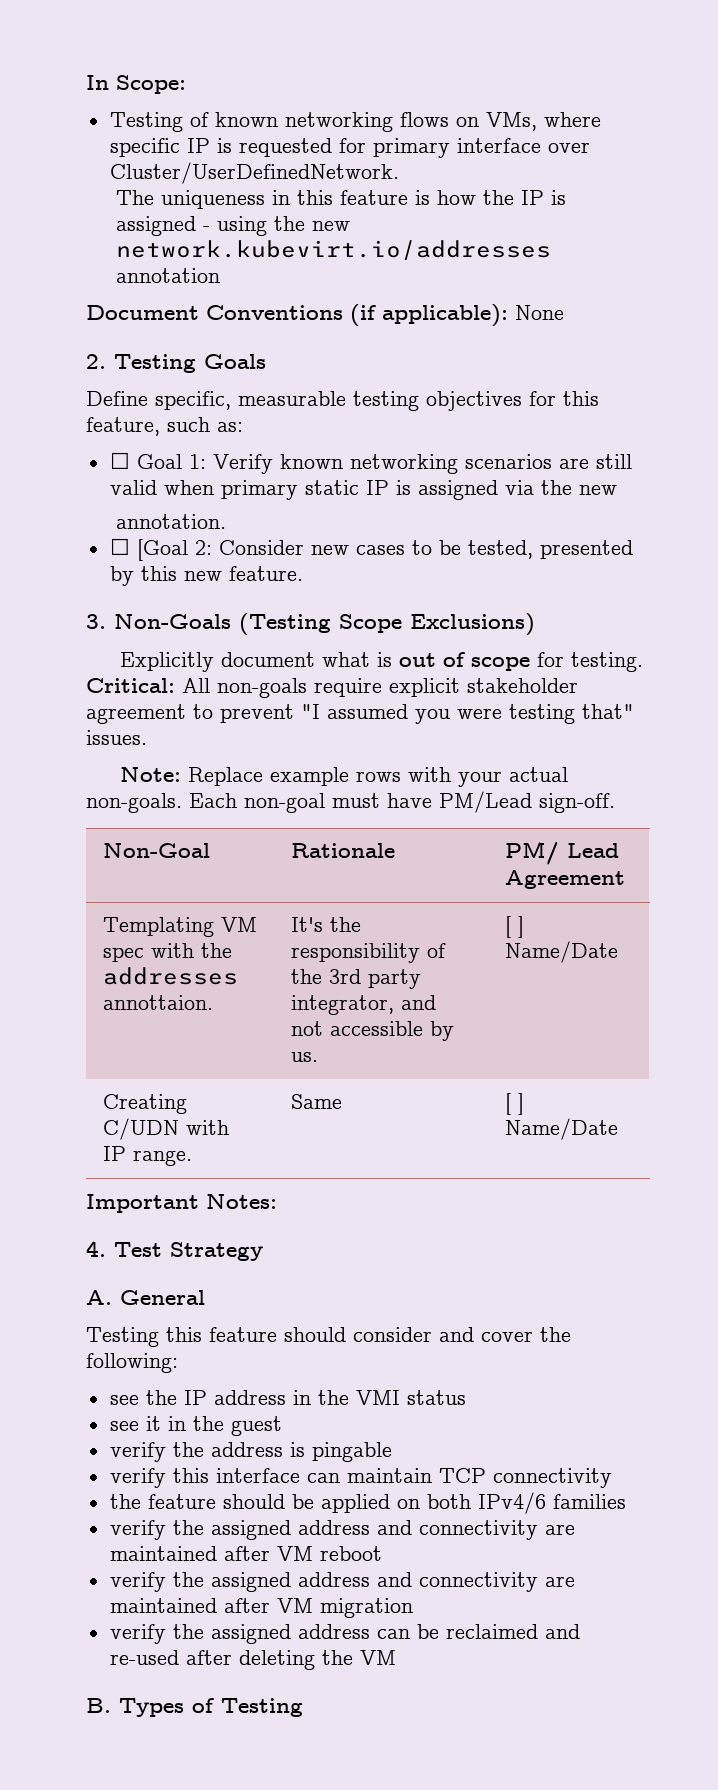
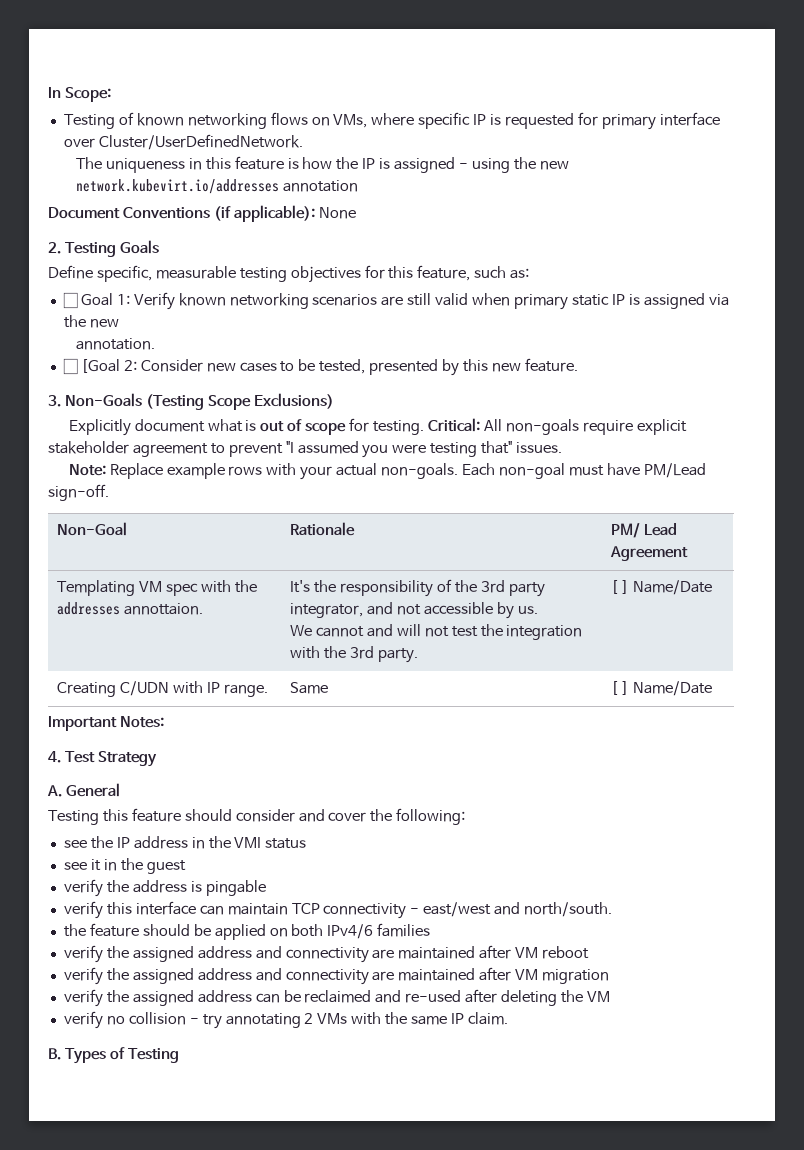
- Templating VM spec with the addresses annottaion. | It's the responsibility of the 3rd party integrator, and not accessible by us. | [ ] Name/Date
+ Templating VM spec with the addresses annottaion. | It's the responsibility of the 3rd party integrator, and not accessible by us.
+ We cannot and will not test the integration with the 3rd party. | [ ] Name/Date
- verify this interface can maintain TCP connectivity
+ verify this interface can maintain TCP connectivity - east/west and north/south.
+ verify no collision - try annotating 2 VMs with the same IP claim.

